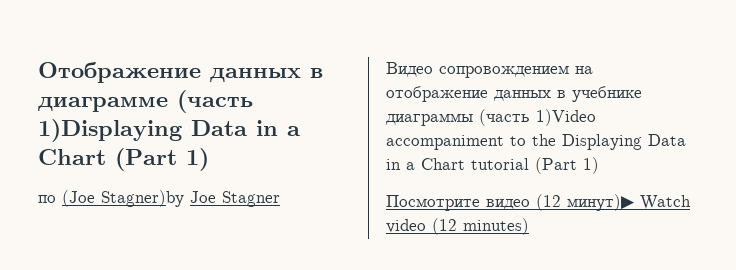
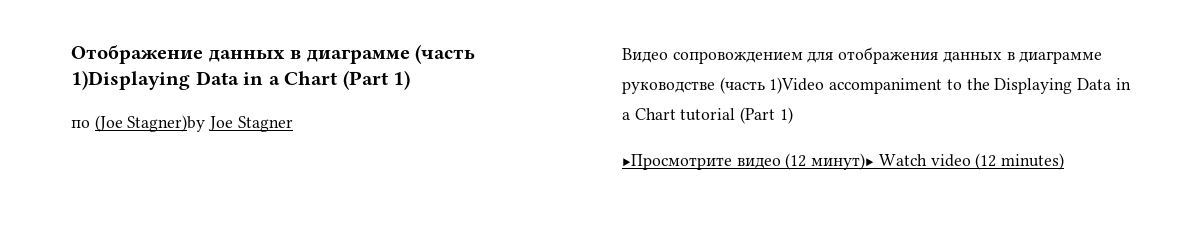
- Видео сопровождением на отображение данных в учебнике диаграммы (часть 1)Video accompaniment to the Displaying Data in a Chart tutorial (Part 1)
+ Видео сопровождением для отображения данных в диаграмме руководстве (часть 1)Video accompaniment to the Displaying Data in a Chart tutorial (Part 1)
- Посмотрите видео (12 минут)▶ Watch video (12 minutes)
+ ▶Просмотрите видео (12 минут)▶ Watch video (12 minutes)

